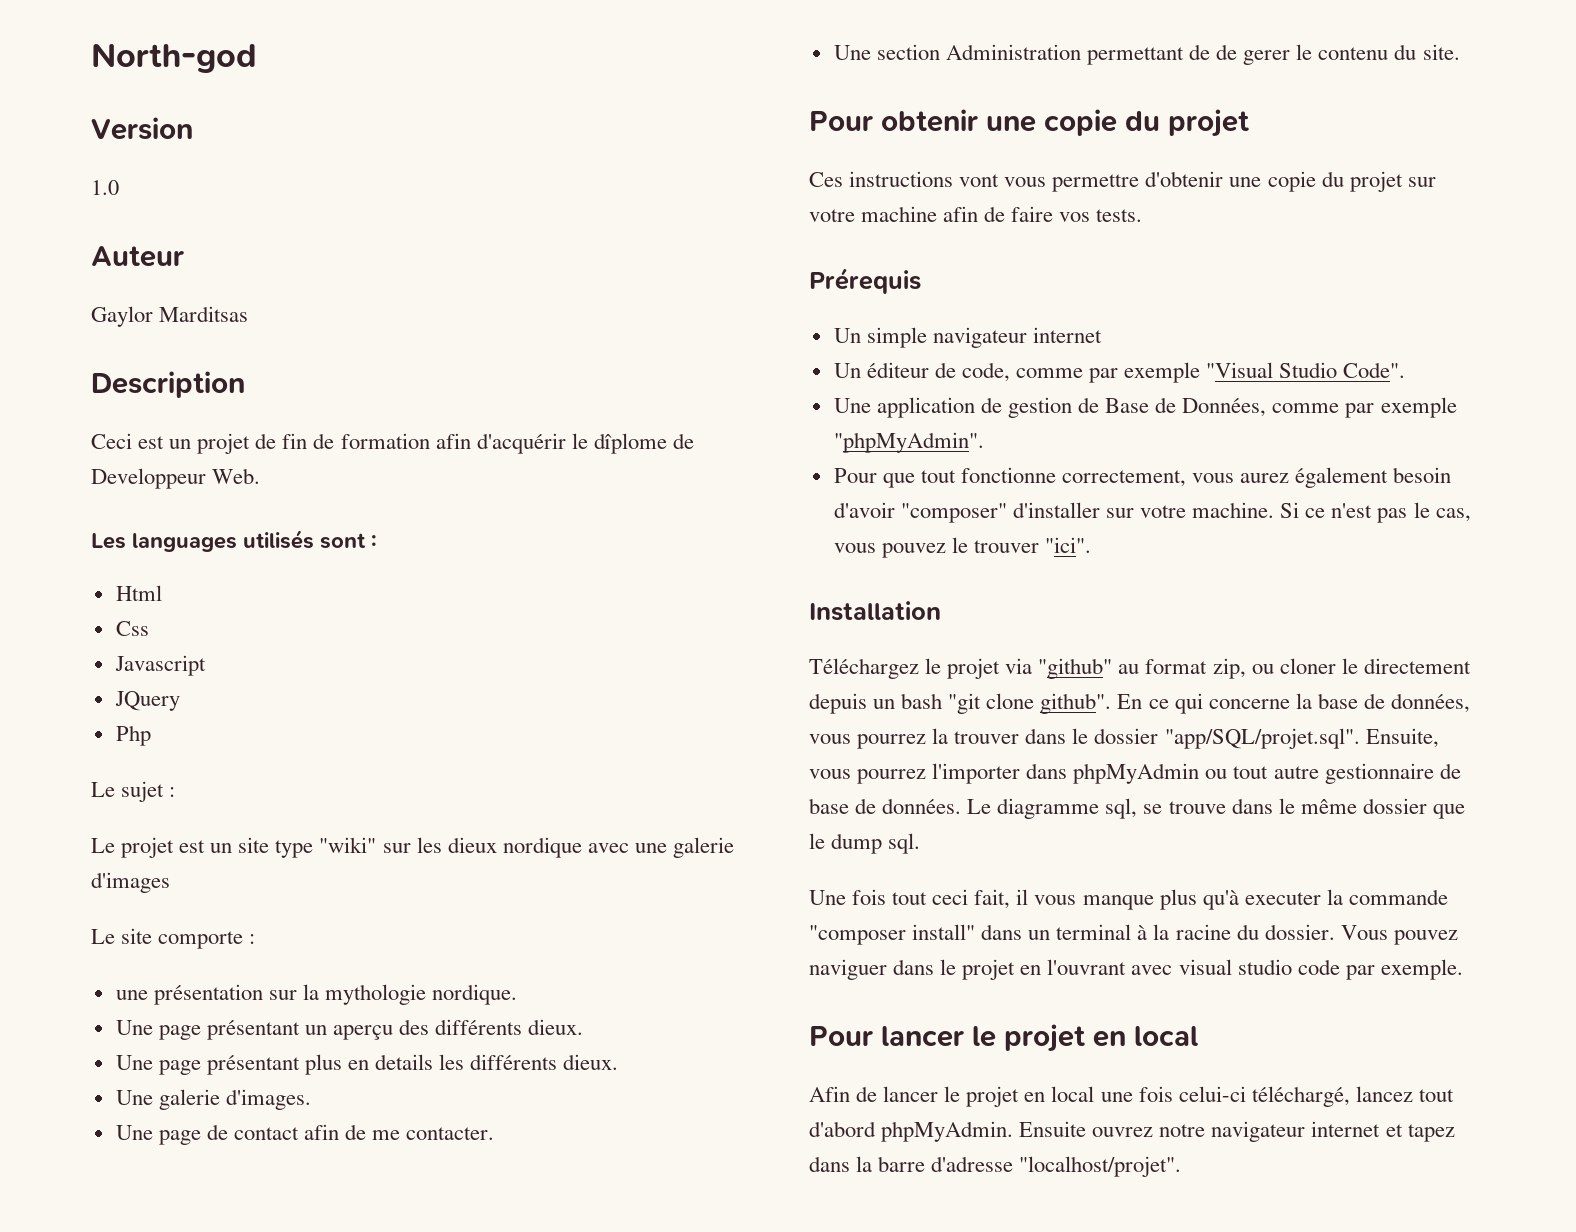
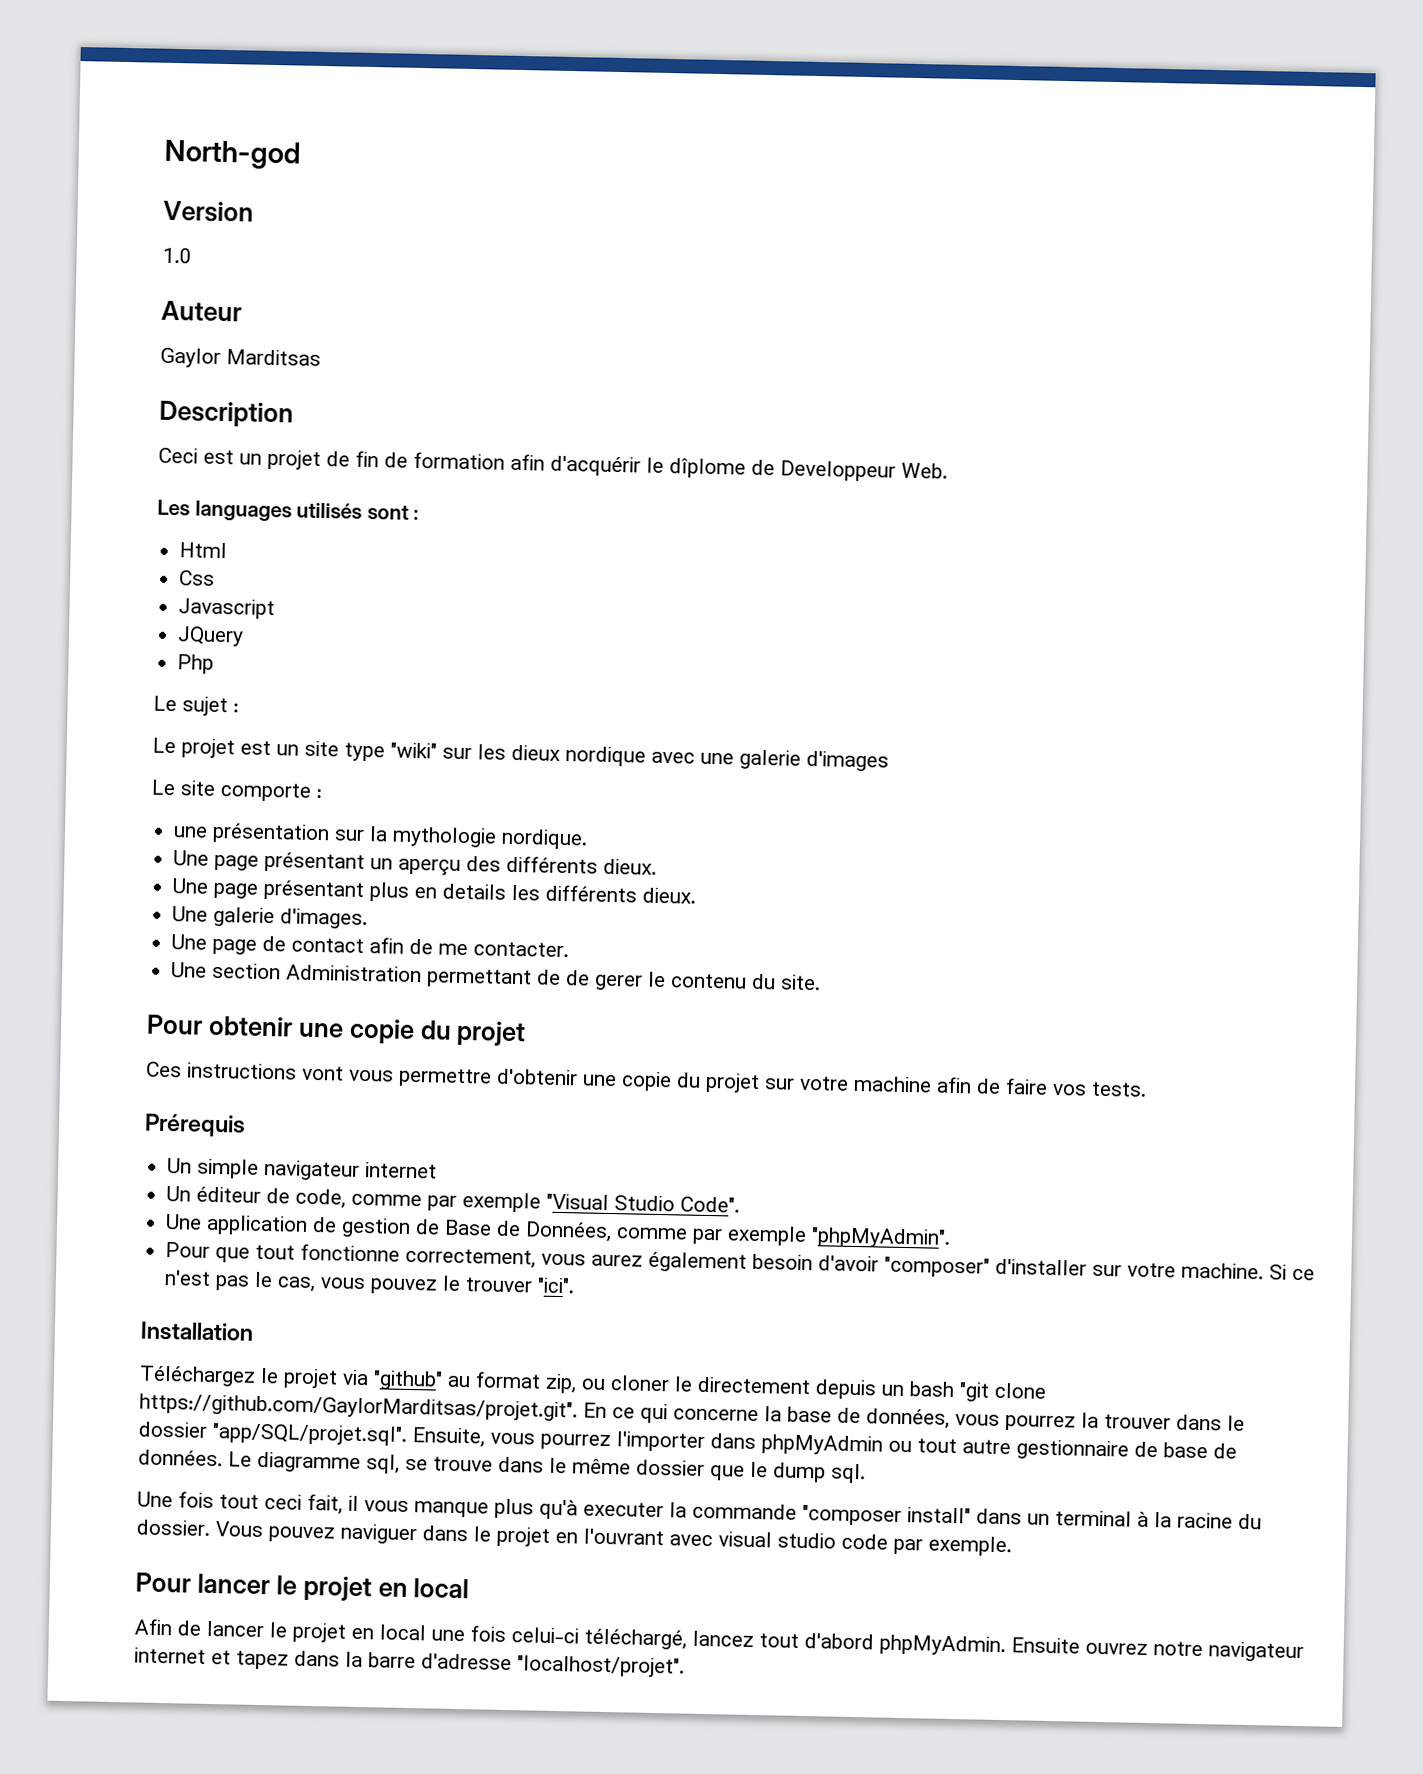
- Téléchargez le projet via "github" au format zip, ou cloner le directement depuis un bash "git clone github". En ce qui concerne la base de données, vous pourrez la trouver dans le dossier "app/SQL/projet.sql". Ensuite, vous pourrez l'importer dans phpMyAdmin ou tout autre gestionnaire de base de données.
+ Téléchargez le projet via "github" au format zip, ou cloner le directement depuis un bash "git clone https://github.com/GaylorMarditsas/projet.git". En ce qui concerne la base de données, vous pourrez la trouver dans le dossier "app/SQL/projet.sql". Ensuite, vous pourrez l'importer dans phpMyAdmin ou tout autre gestionnaire de base de données.

